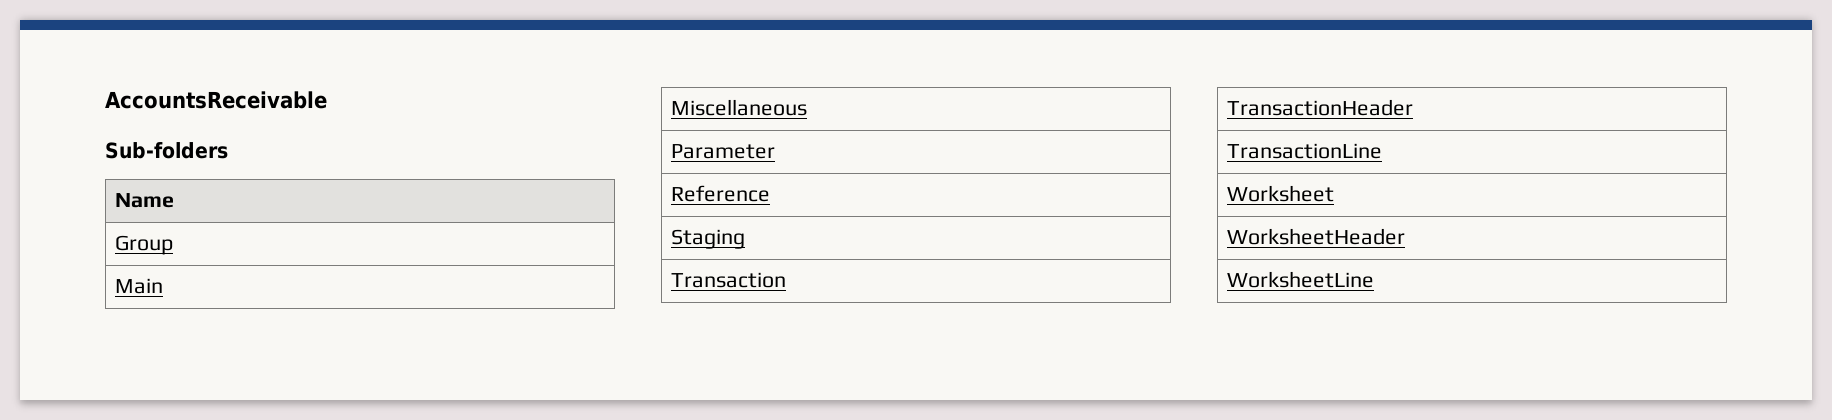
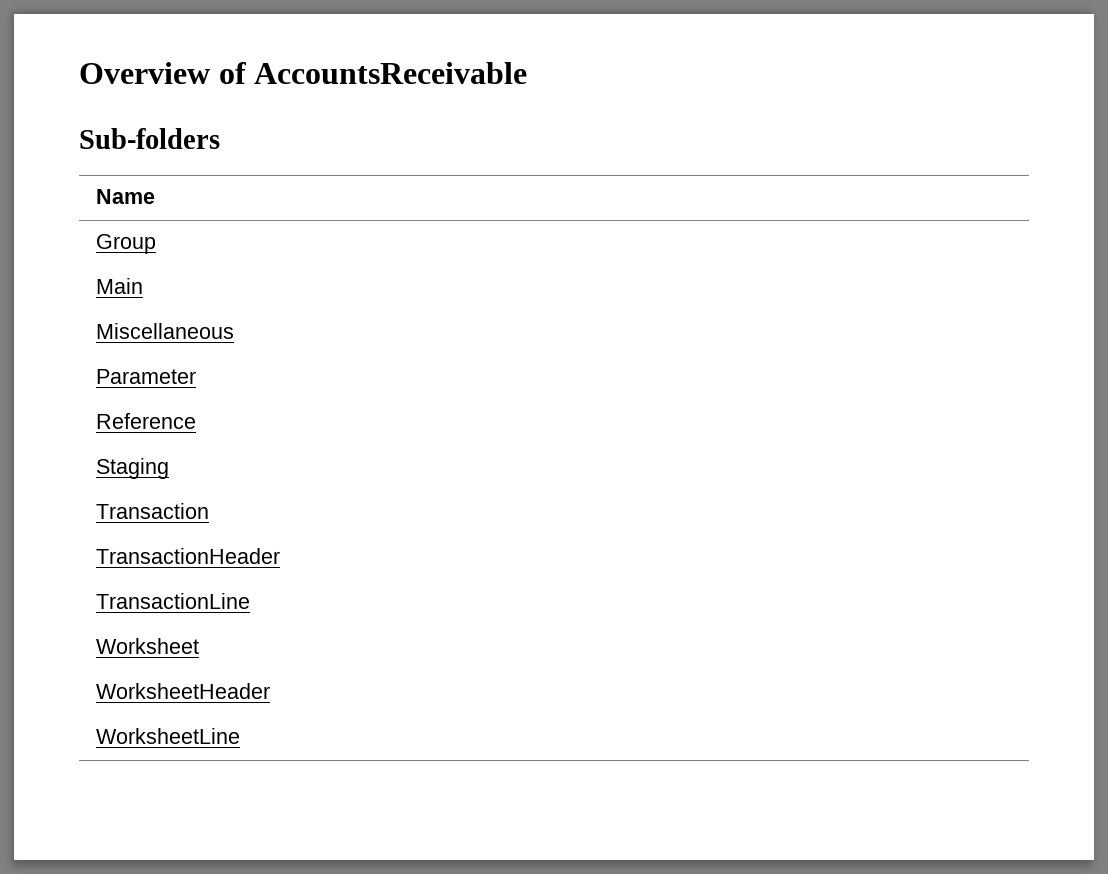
- AccountsReceivable
+ Overview of AccountsReceivable

